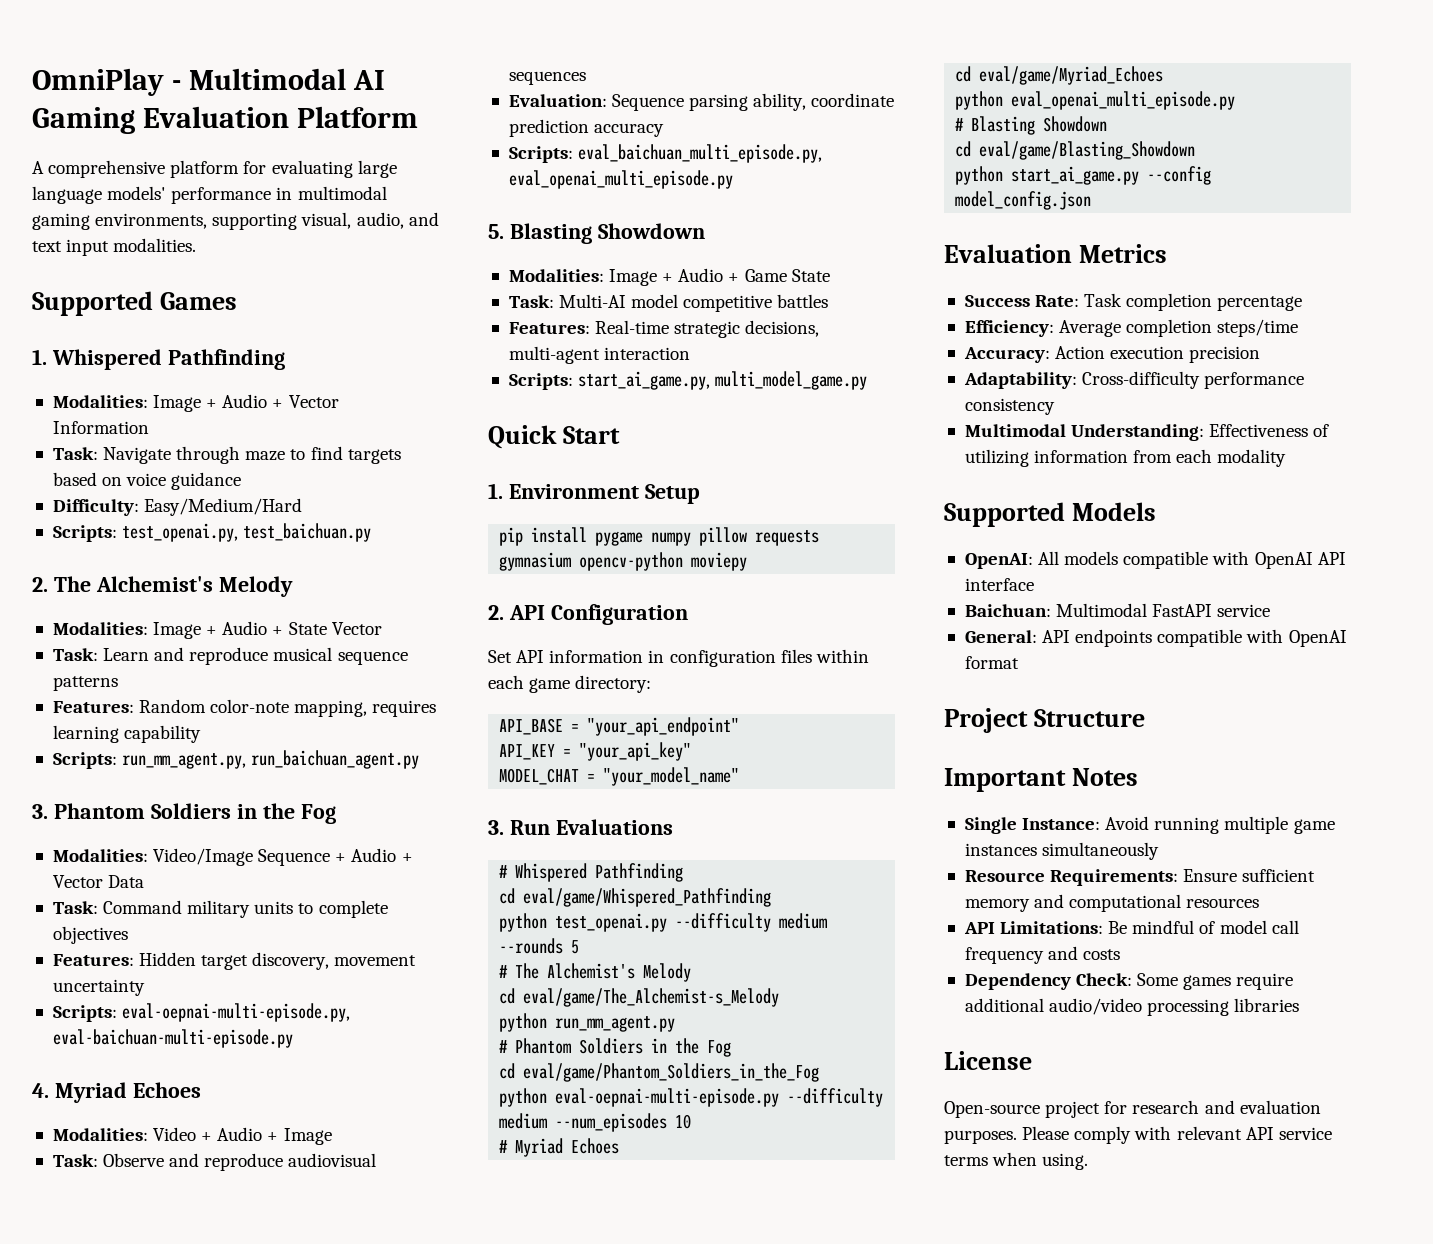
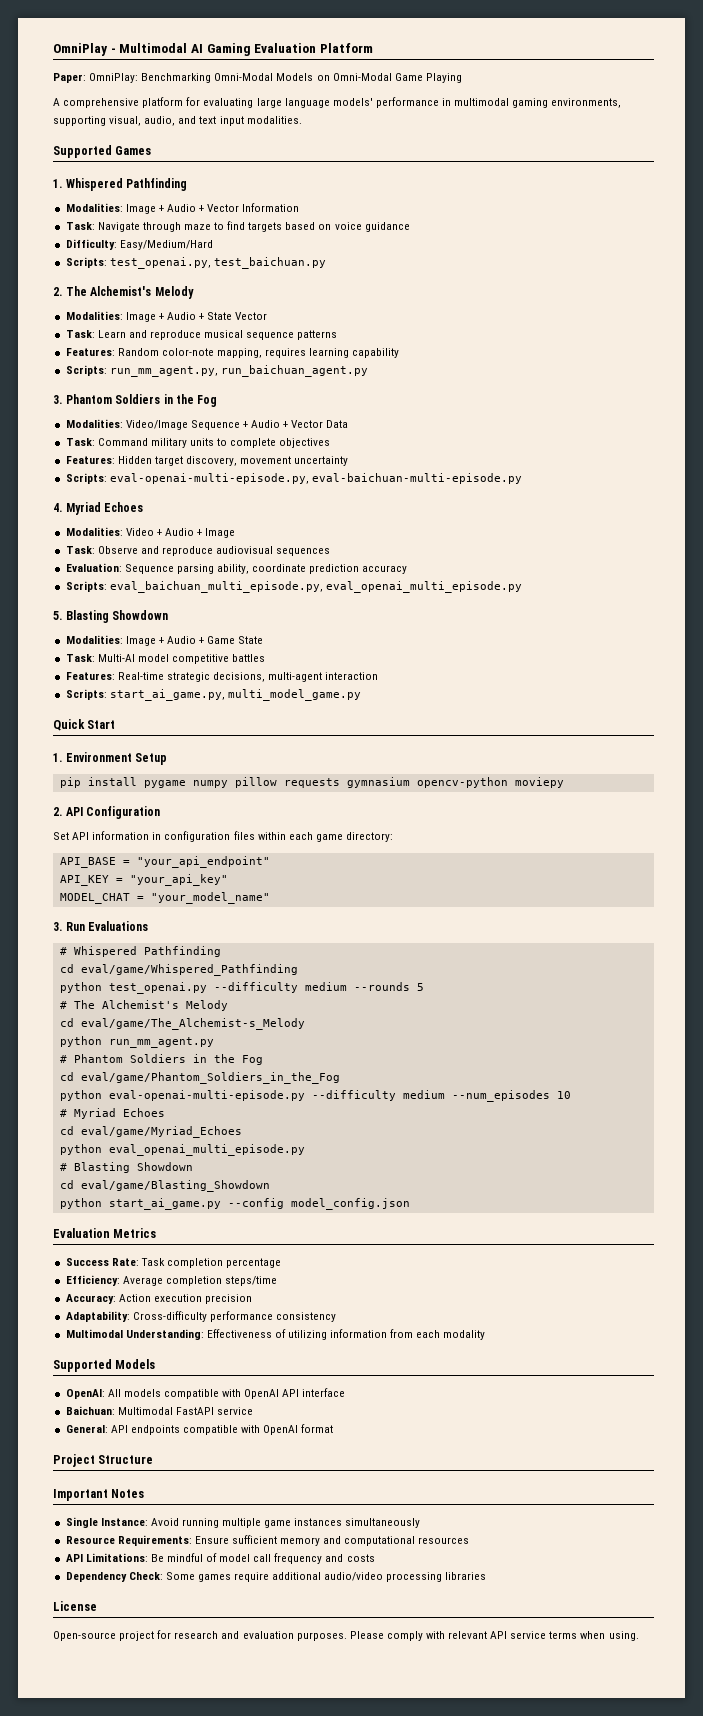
+ Paper: OmniPlay: Benchmarking Omni-Modal Models on Omni-Modal Game Playing
- Scripts: eval-oepnai-multi-episode.py, eval-baichuan-multi-episode.py
+ Scripts: eval-openai-multi-episode.py, eval-baichuan-multi-episode.py
- python eval-oepnai-multi-episode.py --difficulty medium --num_episodes 10
+ python eval-openai-multi-episode.py --difficulty medium --num_episodes 10

